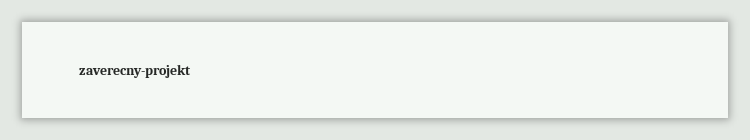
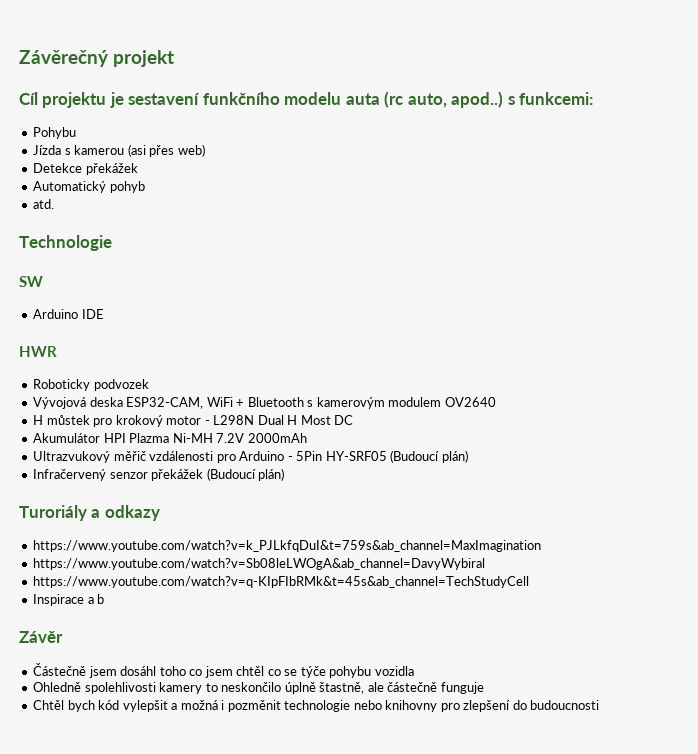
- zaverecny-projekt
+ Závěrečný projekt
+ Cíl projektu je sestavení funkčního modelu auta (rc auto, apod..) s funkcemi:
+ Pohybu
+ Jízda s kamerou (asi přes web)
+ Detekce překážek
+ Automatický pohyb
+ atd.
+ Technologie
+ SW
+ Arduino IDE
+ HWR
+ Roboticky podvozek
+ Vývojová deska ESP32-CAM, WiFi + Bluetooth s kamerovým modulem OV2640
+ H můstek pro krokový motor - L298N Dual H Most DC
+ Akumulátor HPI Plazma Ni-MH 7.2V 2000mAh
+ Ultrazvukový měřič vzdálenosti pro Arduino - 5Pin HY-SRF05 (Budoucí plán)
+ Infračervený senzor překážek (Budoucí plán)
+ Turoriály a odkazy
+ https://www.youtube.com/watch?v=k_PJLkfqDuI&t=759s&ab_channel=MaxImagination
+ https://www.youtube.com/watch?v=Sb08leLWOgA&ab_channel=DavyWybiral
+ https://www.youtube.com/watch?v=q-KIpFIbRMk&t=45s&ab_channel=TechStudyCell
+ Inspirace a b
+ Závěr
+ Částečně jsem dosáhl toho co jsem chtěl co se týče pohybu vozidla
+ Ohledně spolehlivosti kamery to neskončilo úplně štastně, ale částečně funguje
+ Chtěl bych kód vylepšit a možná i pozměnit technologie nebo knihovny pro zlepšení do budoucnosti

